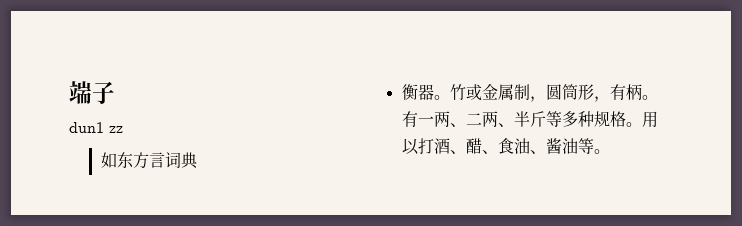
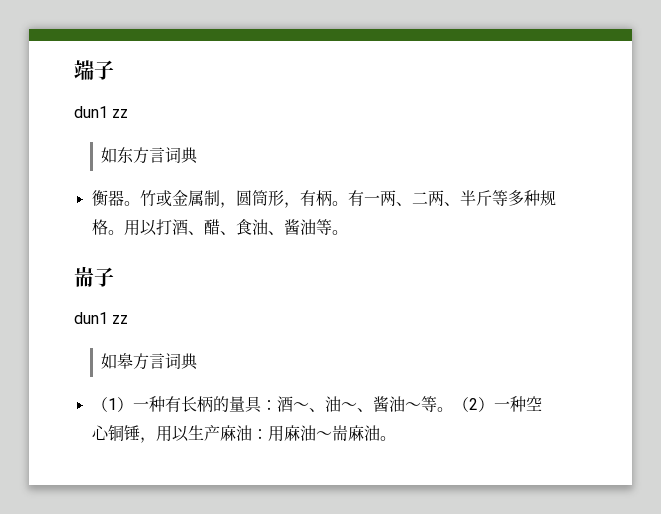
+ 耑子
+ dun1 zz
+ 如皋方言词典
+ （1）一种有长柄的量具：酒～、油～、酱油～等。（2）一种空心铜锤，用以生产麻油：用麻油～耑麻油。

